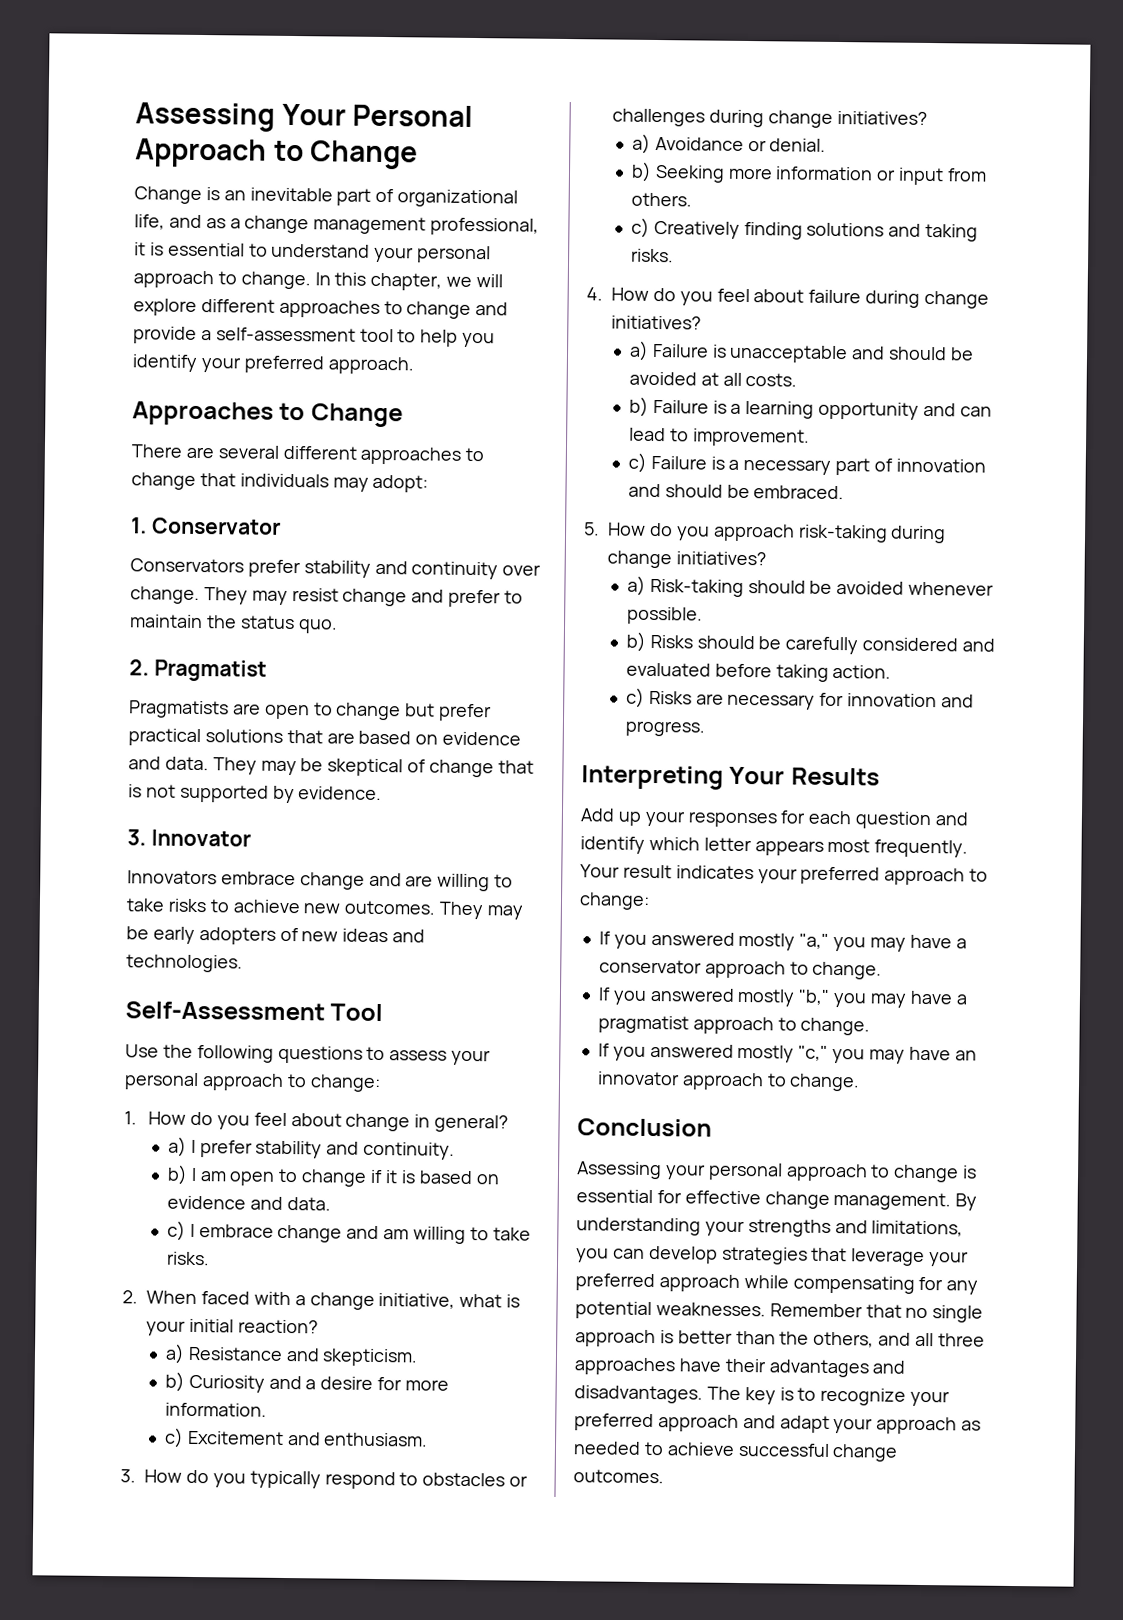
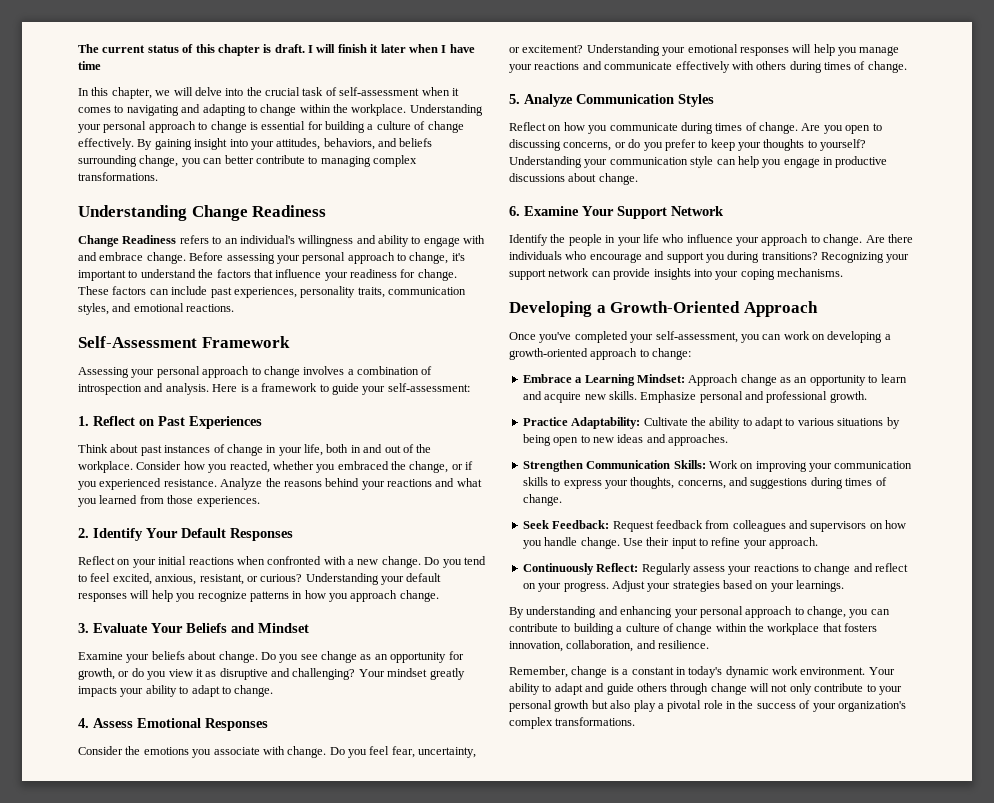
- Assessing Your Personal Approach to Change
- Change is an inevitable part of organizational life, and as a change management professional, it is essential to understand your personal approach to change. In this chapter, we will explore different approaches to change and provide a self-assessment tool to help you identify your preferred approach.
- Approaches to Change
- There are several different approaches to change that individuals may adopt:
- 1. Conservator
- Conservators prefer stability and continuity over change. They may resist change and prefer to maintain the status quo.
- 2. Pragmatist
- Pragmatists are open to change but prefer practical solutions that are based on evidence and data. They may be skeptical of change that is not supported by evidence.
- 3. Innovator
- Innovators embrace change and are willing to take risks to achieve new outcomes. They may be early adopters of new ideas and technologies.
- Self-Assessment Tool
- Use the following questions to assess your personal approach to change:
- 1. How do you feel about change in general?
- a) I prefer stability and continuity.
- b) I am open to change if it is based on evidence and data.
- c) I embrace change and am willing to take risks.
- 2. When faced with a change initiative, what is your initial reaction?
- a) Resistance and skepticism.
- b) Curiosity and a desire for more information.
- c) Excitement and enthusiasm.
- 3. How do you typically respond to obstacles or challenges during change initiatives?
- a) Avoidance or denial.
- b) Seeking more information or input from others.
- c) Creatively finding solutions and taking risks.
- 4. How do you feel about failure during change initiatives?
- a) Failure is unacceptable and should be avoided at all costs.
- b) Failure is a learning opportunity and can lead to improvement.
- c) Failure is a necessary part of innovation and should be embraced.
- 5. How do you approach risk-taking during change initiatives?
- a) Risk-taking should be avoided whenever possible.
- b) Risks should be carefully considered and evaluated before taking action.
- c) Risks are necessary for innovation and progress.
- Interpreting Your Results
- Add up your responses for each question and identify which letter appears most frequently. Your result indicates your preferred approach to change:
- If you answered mostly "a," you may have a conservator approach to change.
- If you answered mostly "b," you may have a pragmatist approach to change.
- If you answered mostly "c," you may have an innovator approach to change.
- Conclusion
- Assessing your personal approach to change is essential for effective change management. By understanding your strengths and limitations, you can develop strategies that leverage your preferred approach while compensating for any potential weaknesses. Remember that no single approach is better than the others, and all three approaches have their advantages and disadvantages. The key is to recognize your preferred approach and adapt your approach as needed to achieve successful change outcomes.
+ The current status of this chapter is draft. I will finish it later when I have time
+ In this chapter, we will delve into the crucial task of self-assessment when it comes to navigating and adapting to change within the workplace. Understanding your personal approach to change is essential for building a culture of change effectively. By gaining insight into your attitudes, behaviors, and beliefs surrounding change, you can better contribute to managing complex transformations.
+ Understanding Change Readiness
+ Change Readiness refers to an individual's willingness and ability to engage with and embrace change. Before assessing your personal approach to change, it's important to understand the factors that influence your readiness for change. These factors can include past experiences, personality traits, communication styles, and emotional reactions.
+ Self-Assessment Framework
+ Assessing your personal approach to change involves a combination of introspection and analysis. Here is a framework to guide your self-assessment:
+ 1. Reflect on Past Experiences
+ Think about past instances of change in your life, both in and out of the workplace. Consider how you reacted, whether you embraced the change, or if you experienced resistance. Analyze the reasons behind your reactions and what you learned from those experiences.
+ 2. Identify Your Default Responses
+ Reflect on your initial reactions when confronted with a new change. Do you tend to feel excited, anxious, resistant, or curious? Understanding your default responses will help you recognize patterns in how you approach change.
+ 3. Evaluate Your Beliefs and Mindset
+ Examine your beliefs about change. Do you see change as an opportunity for growth, or do you view it as disruptive and challenging? Your mindset greatly impacts your ability to adapt to change.
+ 4. Assess Emotional Responses
+ Consider the emotions you associate with change. Do you feel fear, uncertainty, or excitement? Understanding your emotional responses will help you manage your reactions and communicate effectively with others during times of change.
+ 5. Analyze Communication Styles
+ Reflect on how you communicate during times of change. Are you open to discussing concerns, or do you prefer to keep your thoughts to yourself? Understanding your communication style can help you engage in productive discussions about change.
+ 6. Examine Your Support Network
+ Identify the people in your life who influence your approach to change. Are there individuals who encourage and support you during transitions? Recognizing your support network can provide insights into your coping mechanisms.
+ Developing a Growth-Oriented Approach
+ Once you've completed your self-assessment, you can work on developing a growth-oriented approach to change:
+ Embrace a Learning Mindset: Approach change as an opportunity to learn and acquire new skills. Emphasize personal and professional growth.
+ Practice Adaptability: Cultivate the ability to adapt to various situations by being open to new ideas and approaches.
+ Strengthen Communication Skills: Work on improving your communication skills to express your thoughts, concerns, and suggestions during times of change.
+ Seek Feedback: Request feedback from colleagues and supervisors on how you handle change. Use their input to refine your approach.
+ Continuously Reflect: Regularly assess your reactions to change and reflect on your progress. Adjust your strategies based on your learnings.
+ By understanding and enhancing your personal approach to change, you can contribute to building a culture of change within the workplace that fosters innovation, collaboration, and resilience.
+ Remember, change is a constant in today's dynamic work environment. Your ability to adapt and guide others through change will not only contribute to your personal growth but also play a pivotal role in the success of your organization's complex transformations.

